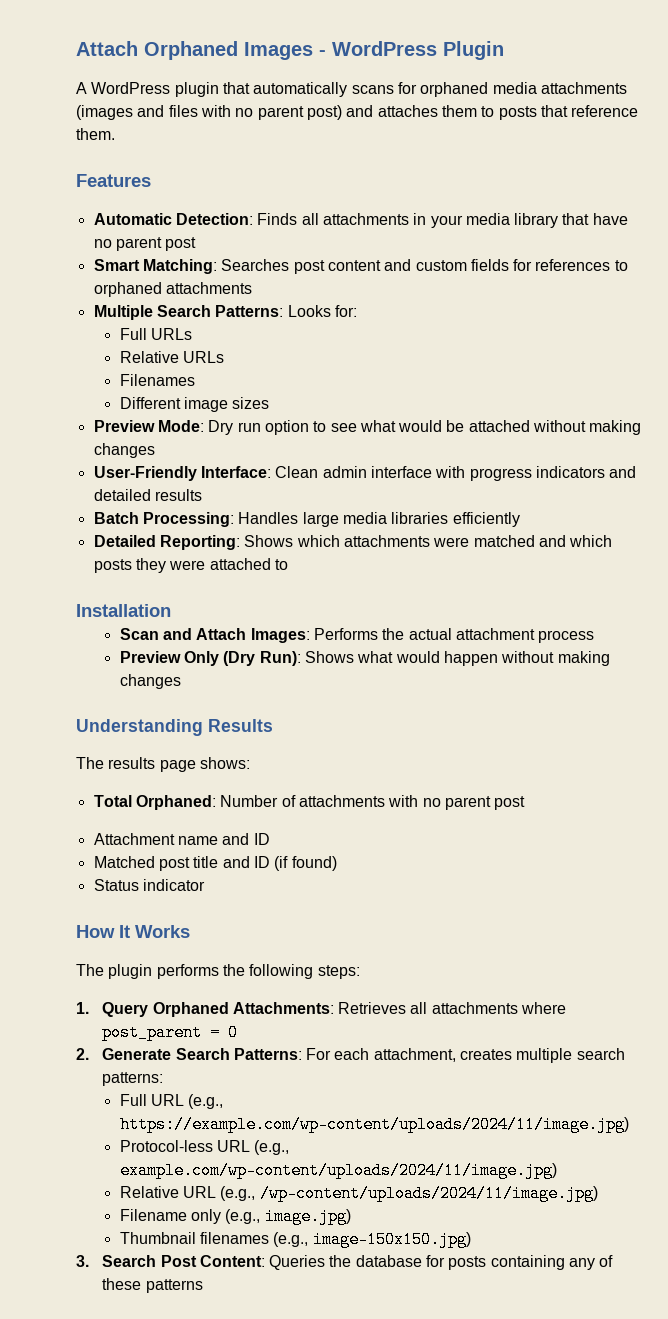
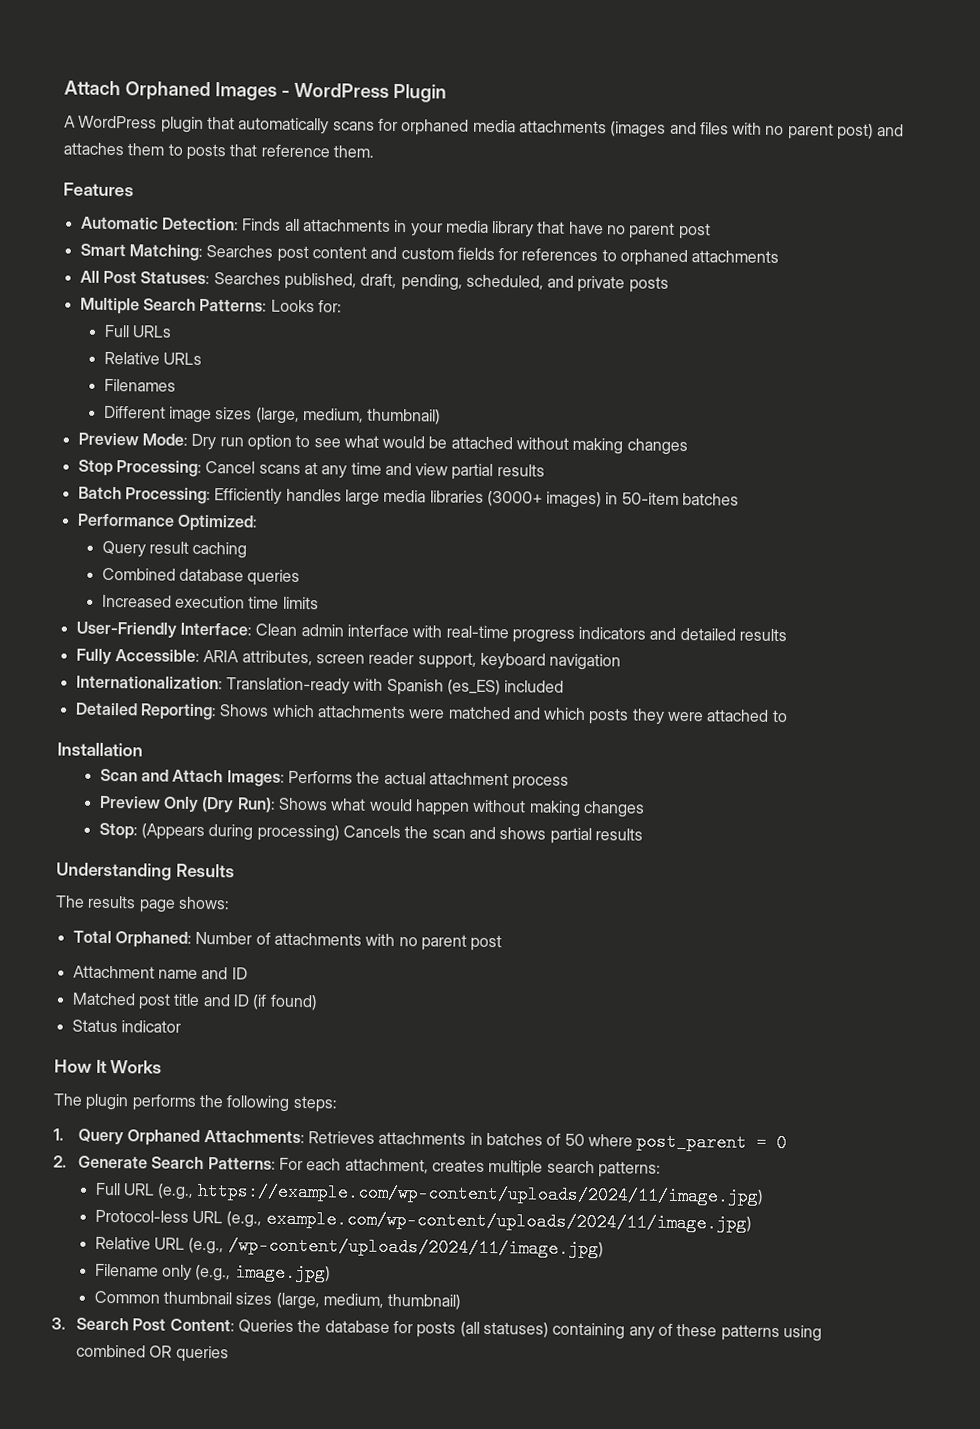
+ All Post Statuses: Searches published, draft, pending, scheduled, and private posts
- Different image sizes
+ Different image sizes (large, medium, thumbnail)
+ Stop Processing: Cancel scans at any time and view partial results
+ Batch Processing: Efficiently handles large media libraries (3000+ images) in 50-item batches
+ Performance Optimized:
+ Query result caching
+ Combined database queries
+ Increased execution time limits
- User-Friendly Interface: Clean admin interface with progress indicators and detailed results
+ User-Friendly Interface: Clean admin interface with real-time progress indicators and detailed results
- Batch Processing: Handles large media libraries efficiently
+ Fully Accessible: ARIA attributes, screen reader support, keyboard navigation
+ Internationalization: Translation-ready with Spanish (es_ES) included
+ Stop: (Appears during processing) Cancels the scan and shows partial results
- 1. Query Orphaned Attachments: Retrieves all attachments where post_parent = 0
+ 1. Query Orphaned Attachments: Retrieves attachments in batches of 50 where post_parent = 0
- Thumbnail filenames (e.g., image-150x150.jpg)
+ Common thumbnail sizes (large, medium, thumbnail)
- 3. Search Post Content: Queries the database for posts containing any of these patterns
+ 3. Search Post Content: Queries the database for posts (all statuses) containing any of these patterns using combined OR queries

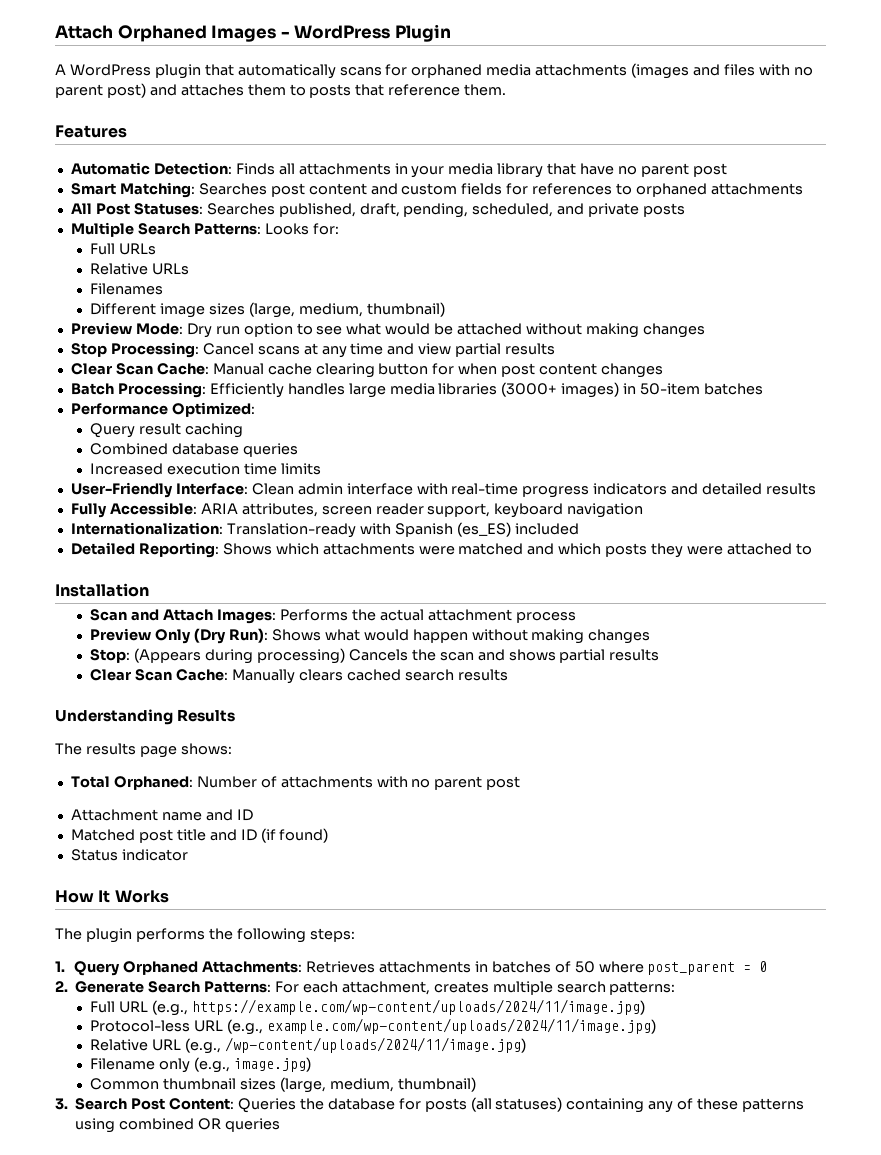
+ Clear Scan Cache: Manual cache clearing button for when post content changes
+ Clear Scan Cache: Manually clears cached search results

